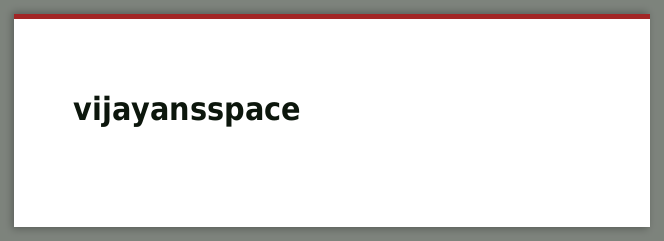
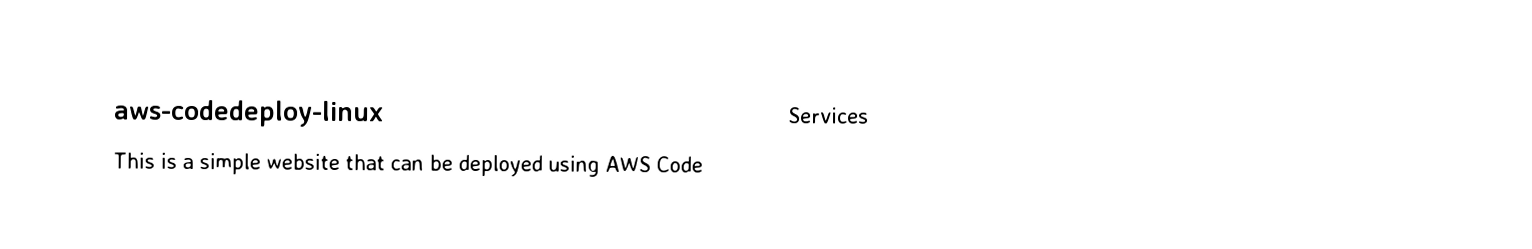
- vijayansspace
+ aws-codedeploy-linux
+ This is a simple website that can be deployed using AWS Code Services

